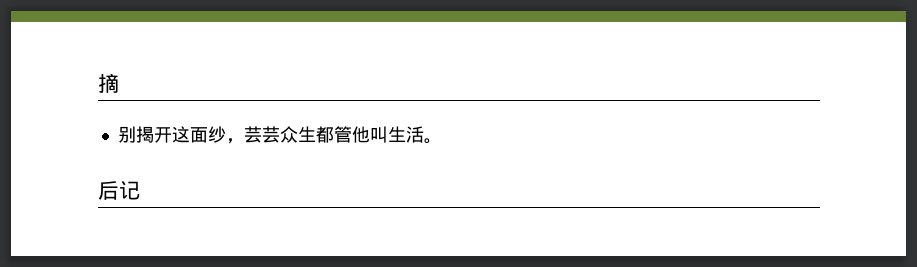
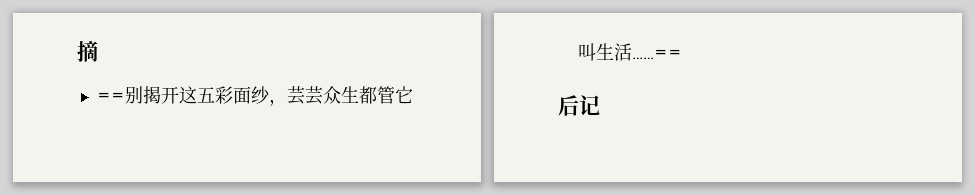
- 别揭开这面纱，芸芸众生都管他叫生活。
+ ==别揭开这五彩面纱，芸芸众生都管它叫生活……==

